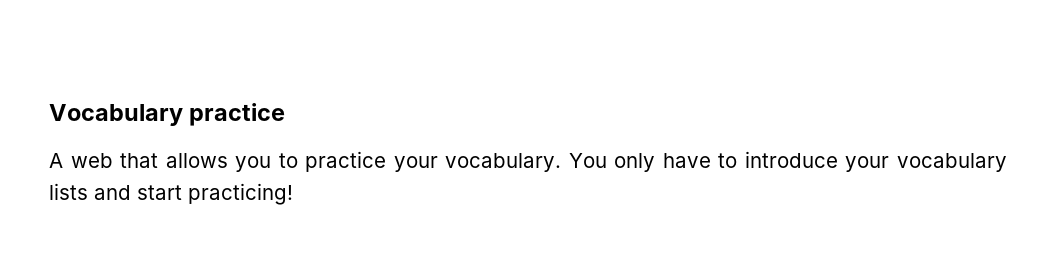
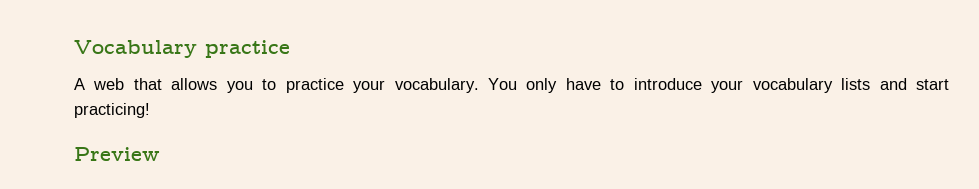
+ Preview

